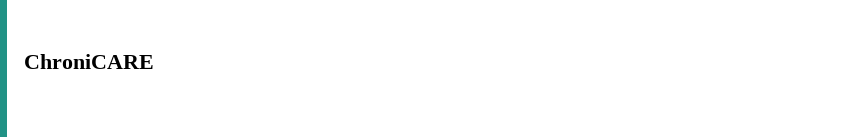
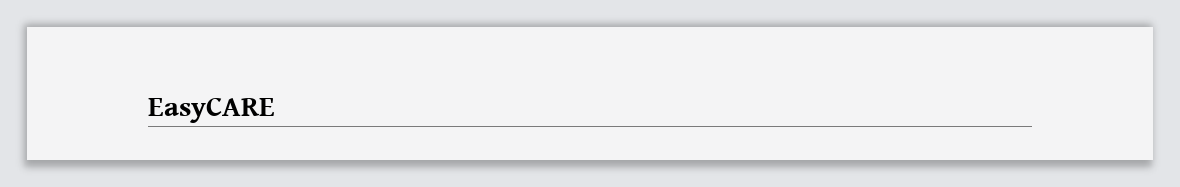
- ChroniCARE
+ EasyCARE

